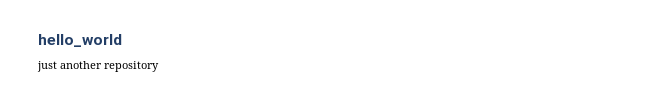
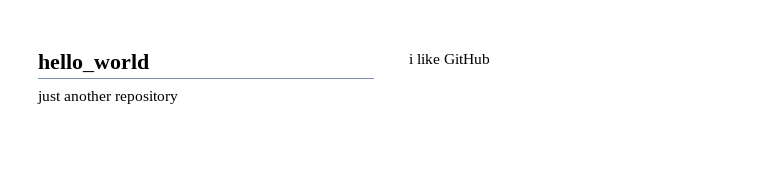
+ i like GitHub

